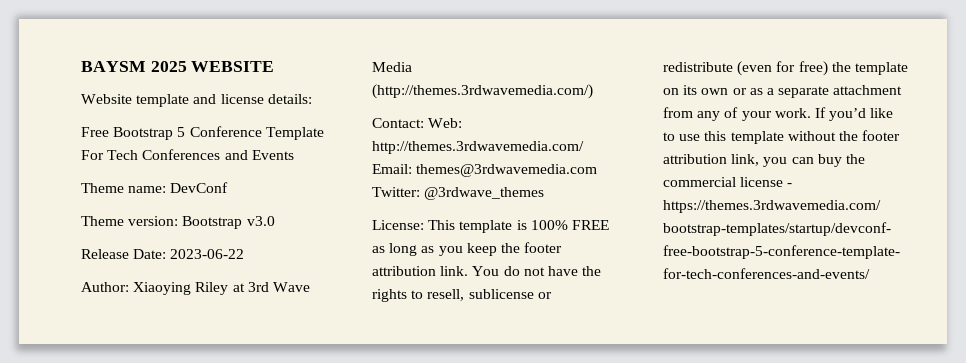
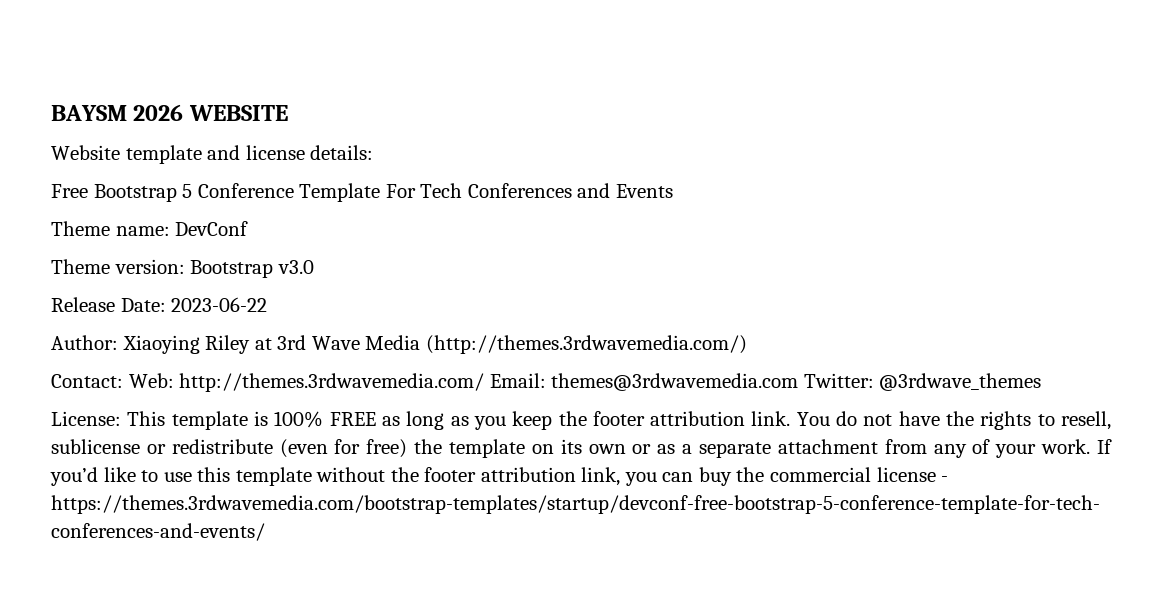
- BAYSM 2025 WEBSITE
+ BAYSM 2026 WEBSITE

